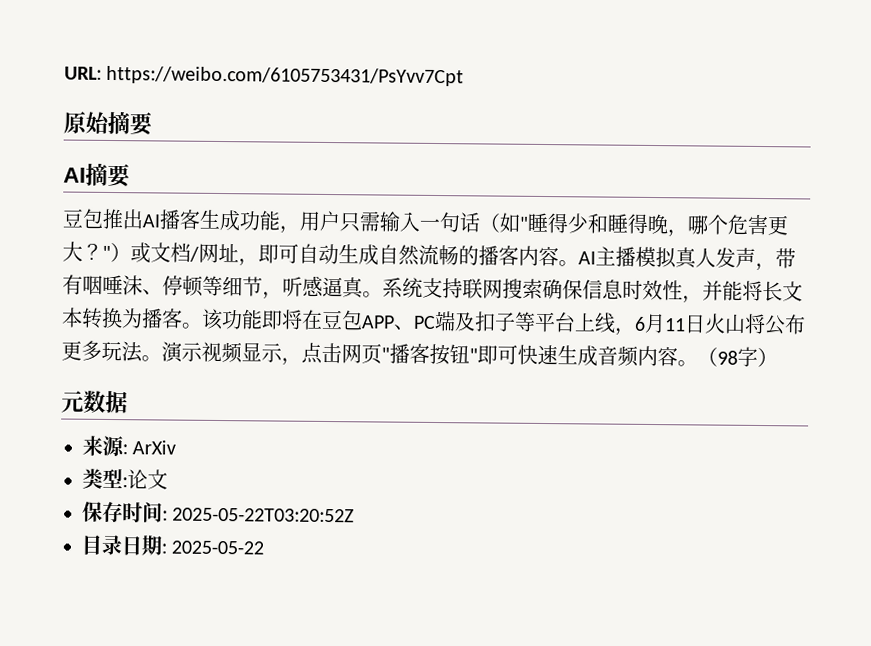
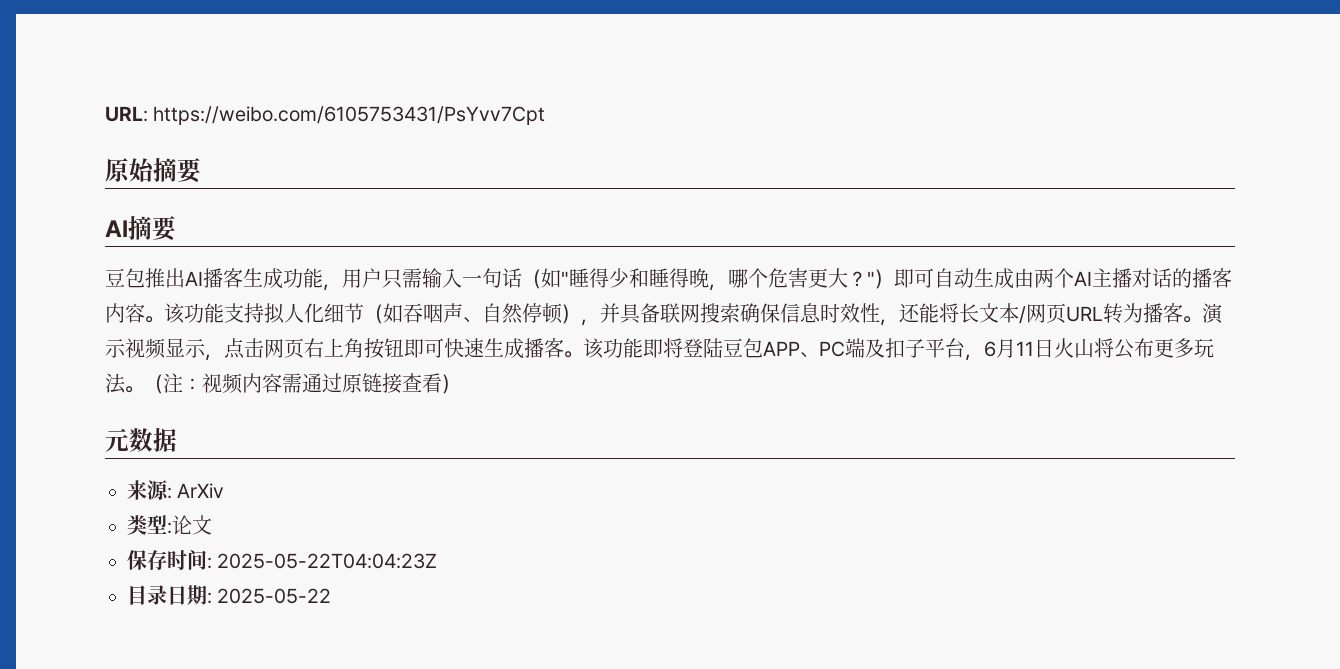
- "）或文档/网址，即可自动生成自然流畅的播客内容。AI主播模拟真人发声，带有咽唾沫、停顿等细节，听感逼真。系统支持联网搜索确保信息时效性，并能将长文本转换为播客。
+ "）即可自动生成由两个AI主播对话的播客内容。该功能支持拟人化细节（如吞咽声、自然停顿），并具备联网搜索确保信息时效性，还能将长文本/网页URL转为播客。演示视频显示，点击网页右上角按钮即可快速生成播客。
- 该功能即将在豆包APP、PC端及扣子等平台上线，6月11日火山将公布更多玩法。
+ 该功能即将登陆豆包APP、PC端及扣子平台，6月11日火山将公布更多玩法。
- 演示视频显示，点击网页"播客按钮"即可快速生成音频内容。（98字）
+ （注：视频内容需通过原链接查看）
- 保存时间: 2025-05-22T03:20:52Z
+ 保存时间: 2025-05-22T04:04:23Z

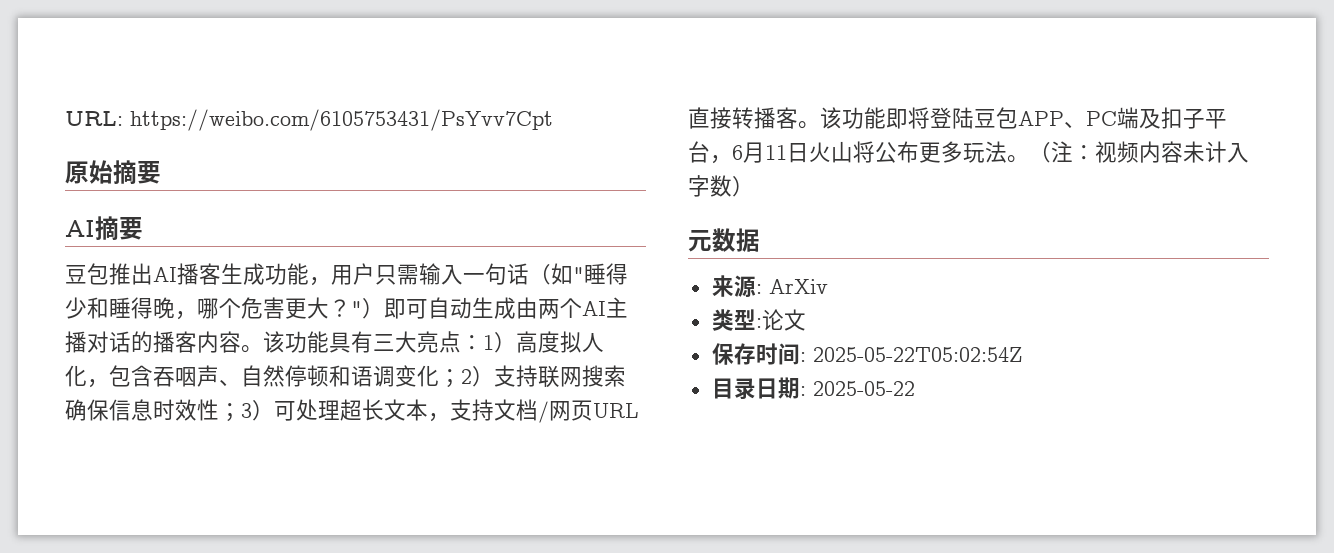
- 该功能支持拟人化细节（如吞咽声、自然停顿），并具备联网搜索确保信息时效性，还能将长文本/网页URL转为播客。演示视频显示，点击网页右上角按钮即可快速生成播客。
+ 该功能具有三大亮点：1）高度拟人化，包含吞咽声、自然停顿和语调变化；2）支持联网搜索确保信息时效性；3）可处理超长文本，支持文档/网页URL直接转播客。
- （注：视频内容需通过原链接查看）
+ （注：视频内容未计入字数）
- 保存时间: 2025-05-22T04:04:23Z
+ 保存时间: 2025-05-22T05:02:54Z

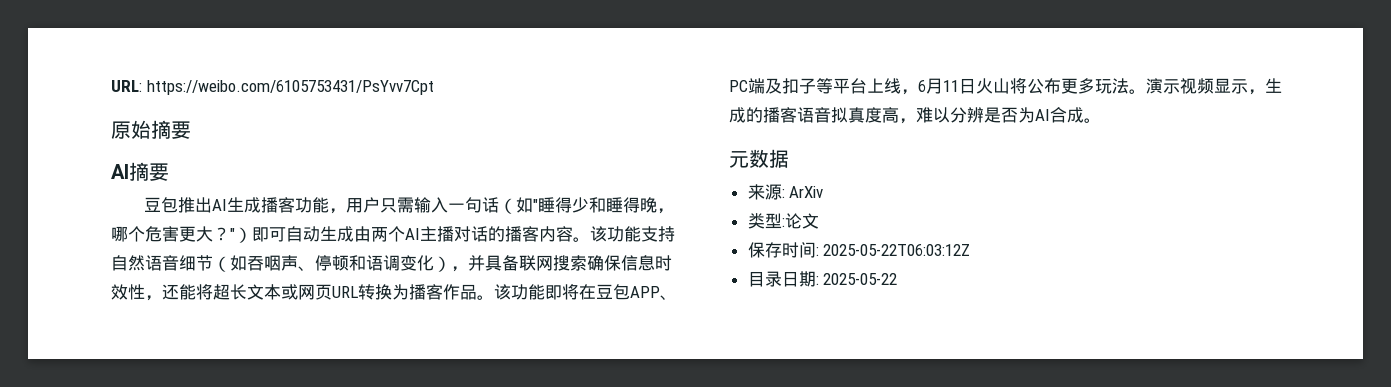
- 豆包推出AI播客生成功能，用户只需输入一句话（如"睡得少和睡得晚，哪个危害更大？
+ 豆包推出AI生成播客功能，用户只需输入一句话（如"睡得少和睡得晚，哪个危害更大？
- 该功能具有三大亮点：1）高度拟人化，包含吞咽声、自然停顿和语调变化；2）支持联网搜索确保信息时效性；3）可处理超长文本，支持文档/网页URL直接转播客。
+ 该功能支持自然语音细节（如吞咽声、停顿和语调变化），并具备联网搜索确保信息时效性，还能将超长文本或网页URL转换为播客作品。
- 该功能即将登陆豆包APP、PC端及扣子平台，6月11日火山将公布更多玩法。
+ 该功能即将在豆包APP、PC端及扣子等平台上线，6月11日火山将公布更多玩法。
- （注：视频内容未计入字数）
+ 演示视频显示，生成的播客语音拟真度高，难以分辨是否为AI合成。
- 保存时间: 2025-05-22T05:02:54Z
+ 保存时间: 2025-05-22T06:03:12Z

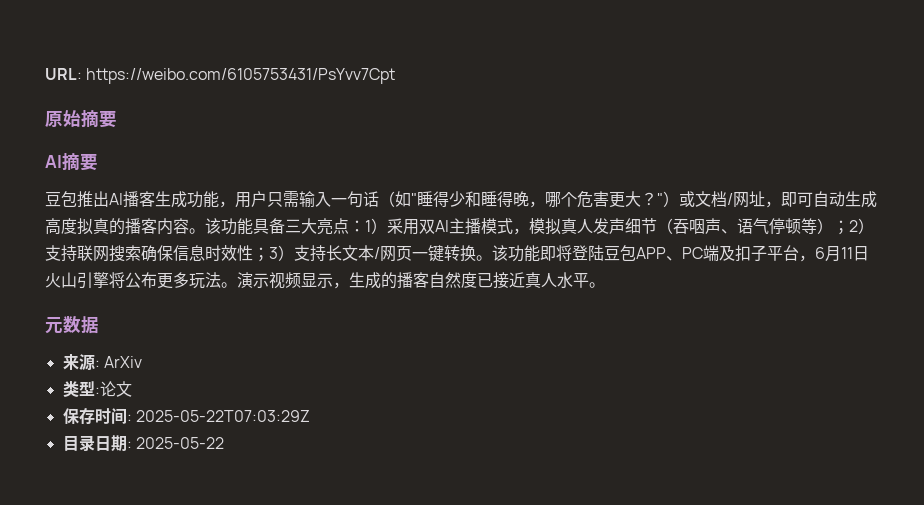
- 豆包推出AI生成播客功能，用户只需输入一句话（如"睡得少和睡得晚，哪个危害更大？
+ 豆包推出AI播客生成功能，用户只需输入一句话（如"睡得少和睡得晚，哪个危害更大？
- "）即可自动生成由两个AI主播对话的播客内容。
+ "）或文档/网址，即可自动生成高度拟真的播客内容。
- 该功能支持自然语音细节（如吞咽声、停顿和语调变化），并具备联网搜索确保信息时效性，还能将超长文本或网页URL转换为播客作品。
+ 该功能具备三大亮点：1）采用双AI主播模式，模拟真人发声细节（吞咽声、语气停顿等）；2）支持联网搜索确保信息时效性；3）支持长文本/网页一键转换。
- 该功能即将在豆包APP、PC端及扣子等平台上线，6月11日火山将公布更多玩法。
+ 该功能即将登陆豆包APP、PC端及扣子平台，6月11日火山引擎将公布更多玩法。
- 演示视频显示，生成的播客语音拟真度高，难以分辨是否为AI合成。
+ 演示视频显示，生成的播客自然度已接近真人水平。
- 保存时间: 2025-05-22T06:03:12Z
+ 保存时间: 2025-05-22T07:03:29Z

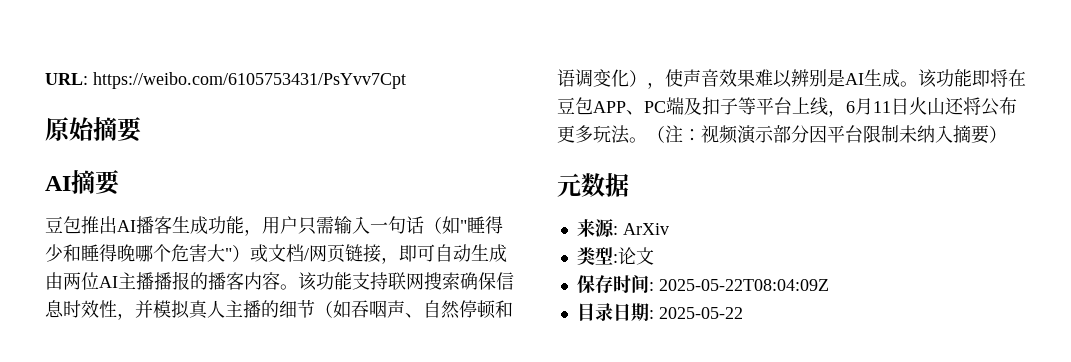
- 豆包推出AI播客生成功能，用户只需输入一句话（如"睡得少和睡得晚，哪个危害更大？"）或文档/网址，即可自动生成高度拟真的播客内容。
+ 豆包推出AI播客生成功能，用户只需输入一句话（如"睡得少和睡得晚哪个危害大"）或文档/网页链接，即可自动生成由两位AI主播播报的播客内容。
- 该功能具备三大亮点：1）采用双AI主播模式，模拟真人发声细节（吞咽声、语气停顿等）；2）支持联网搜索确保信息时效性；3）支持长文本/网页一键转换。
+ 该功能支持联网搜索确保信息时效性，并模拟真人主播的细节（如吞咽声、自然停顿和语调变化），使声音效果难以辨别是AI生成。
- 该功能即将登陆豆包APP、PC端及扣子平台，6月11日火山引擎将公布更多玩法。
+ 该功能即将在豆包APP、PC端及扣子等平台上线，6月11日火山还将公布更多玩法。
- 演示视频显示，生成的播客自然度已接近真人水平。
+ （注：视频演示部分因平台限制未纳入摘要）
- 保存时间: 2025-05-22T07:03:29Z
+ 保存时间: 2025-05-22T08:04:09Z

